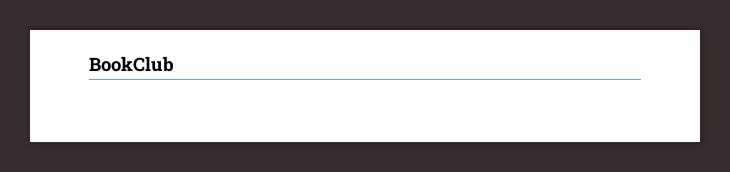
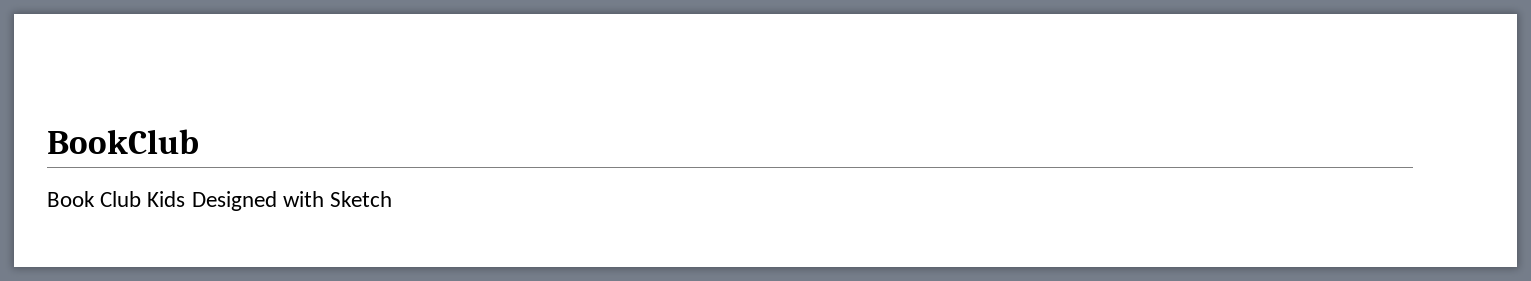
+ Book Club Kids Designed with Sketch

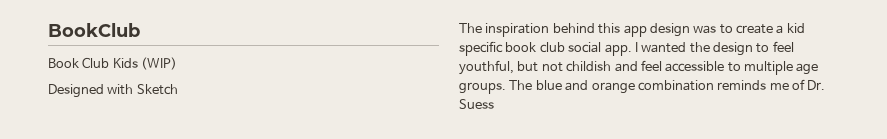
- Book Club Kids Designed with Sketch
+ Book Club Kids (WIP)
+ Designed with Sketch
+ The inspiration behind this app design was to create a kid specific book club social app. I wanted the design to feel youthful, but not childish and feel accessible to multiple age groups. The blue and orange combination reminds me of Dr. Suess

